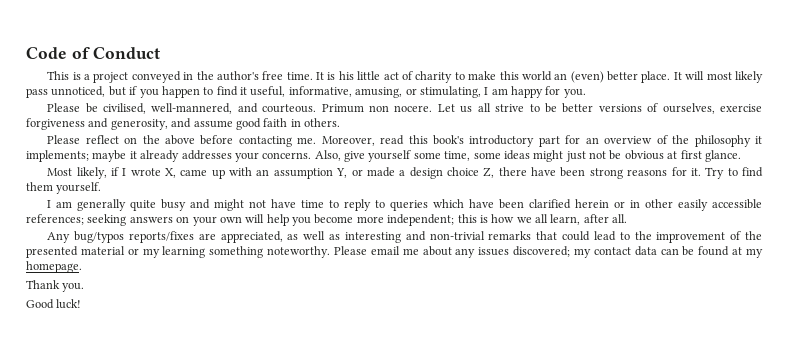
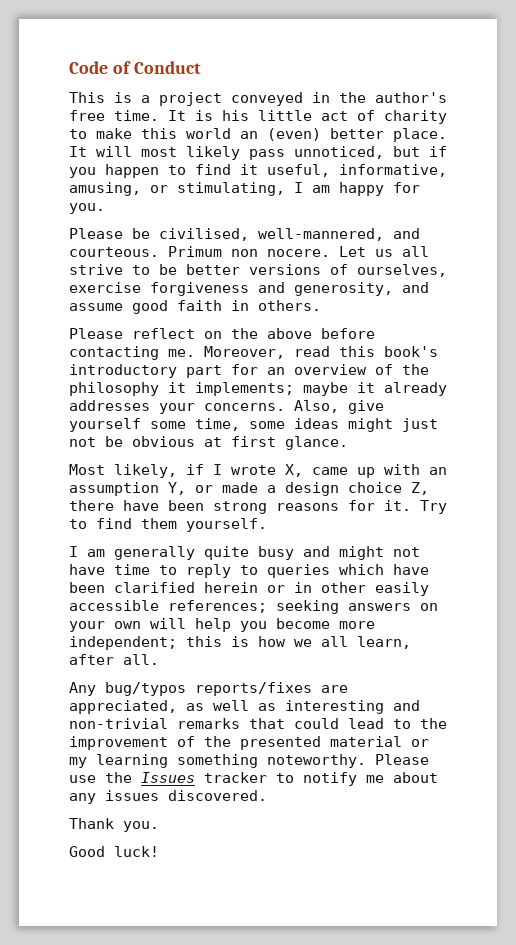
- Please email me about any issues discovered; my contact data can be found at my homepage.
+ Please use the Issues tracker to notify me about any issues discovered.

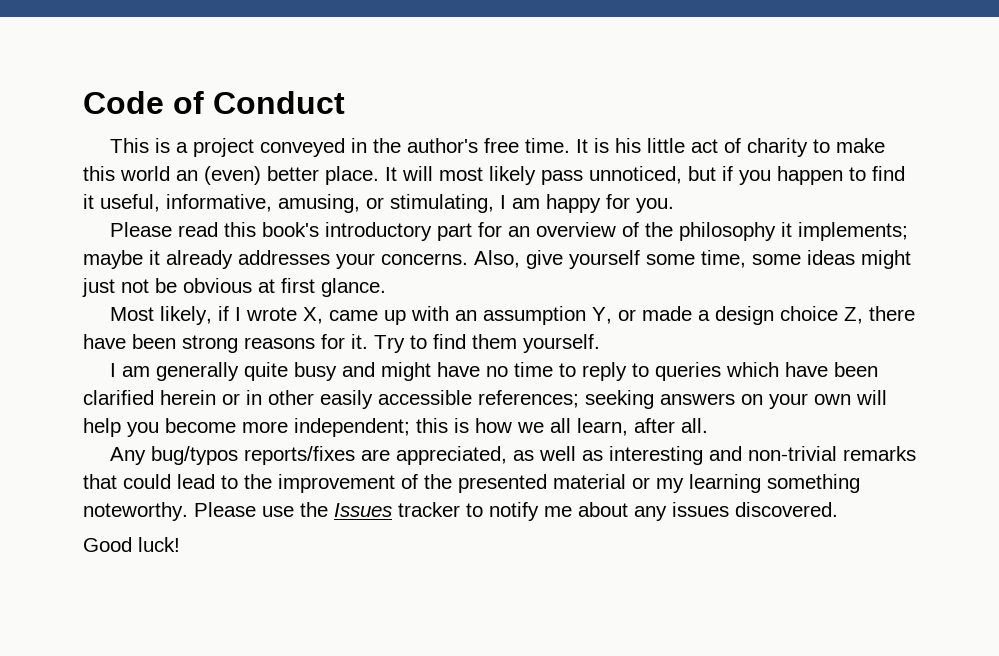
- Please be civilised, well-mannered, and courteous. Primum non nocere. Let us all strive to be better versions of ourselves, exercise forgiveness and generosity, and assume good faith in others.
- Please reflect on the above before contacting me. Moreover, read this book's introductory part for an overview of the philosophy it implements; maybe it already addresses your concerns.
+ Please read this book's introductory part for an overview of the philosophy it implements; maybe it already addresses your concerns.
- I am generally quite busy and might not have time to reply to queries which have been clarified herein or in other easily accessible references; seeking answers on your own will help you become more independent; this is how we all learn, after all.
+ I am generally quite busy and might have no time to reply to queries which have been clarified herein or in other easily accessible references; seeking answers on your own will help you become more independent; this is how we all learn, after all.
- Thank you.

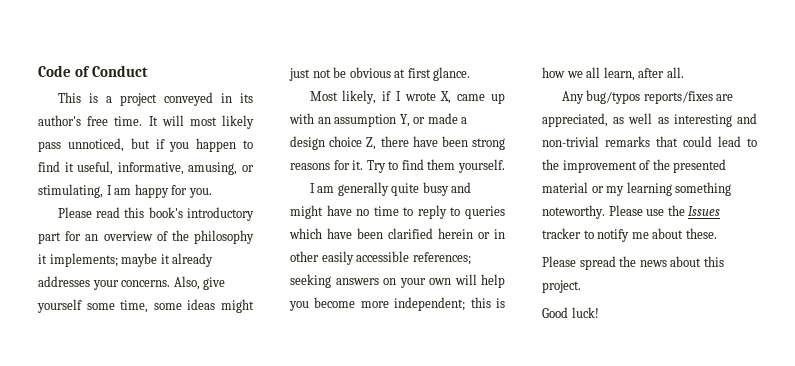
- This is a project conveyed in the author's free time.
+ This is a project conveyed in its author's free time.
- It is his little act of charity to make this world an (even) better place. It will most likely pass unnoticed, but if you happen to find it useful, informative, amusing, or stimulating, I am happy for you.
+ It will most likely pass unnoticed, but if you happen to find it useful, informative, amusing, or stimulating, I am happy for you.
- Please use the Issues tracker to notify me about any issues discovered.
+ Please use the Issues tracker to notify me about these.
+ Please spread the news about this project.

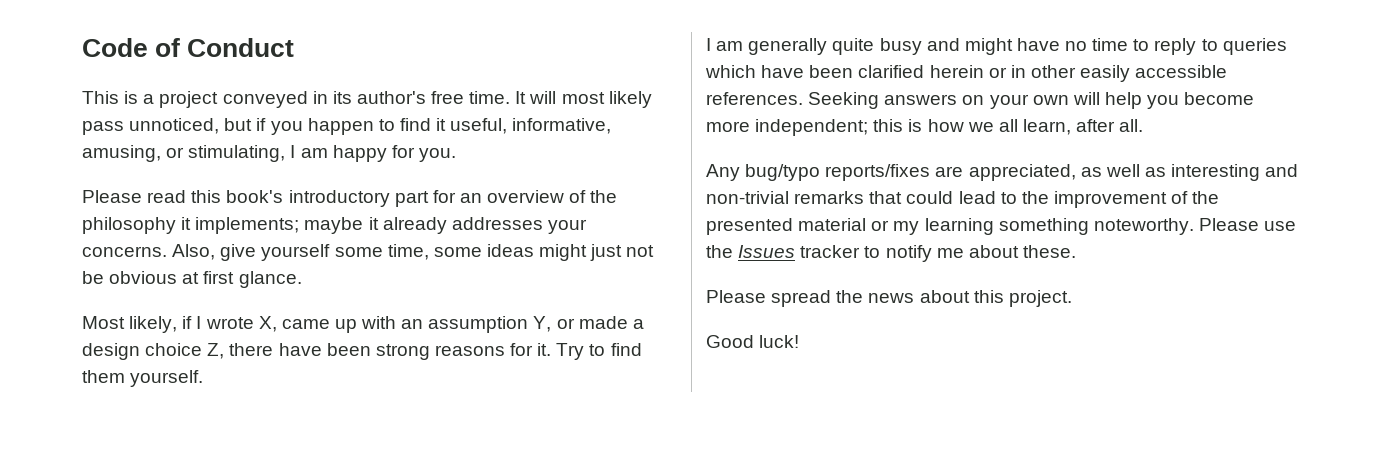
- I am generally quite busy and might have no time to reply to queries which have been clarified herein or in other easily accessible references; seeking answers on your own will help you become more independent; this is how we all learn, after all.
+ I am generally quite busy and might have no time to reply to queries which have been clarified herein or in other easily accessible references. Seeking answers on your own will help you become more independent; this is how we all learn, after all.
- Any bug/typos reports/fixes are appreciated, as well as interesting and non-trivial remarks that could lead to the improvement of the presented material or my learning something noteworthy.
+ Any bug/typo reports/fixes are appreciated, as well as interesting and non-trivial remarks that could lead to the improvement of the presented material or my learning something noteworthy.

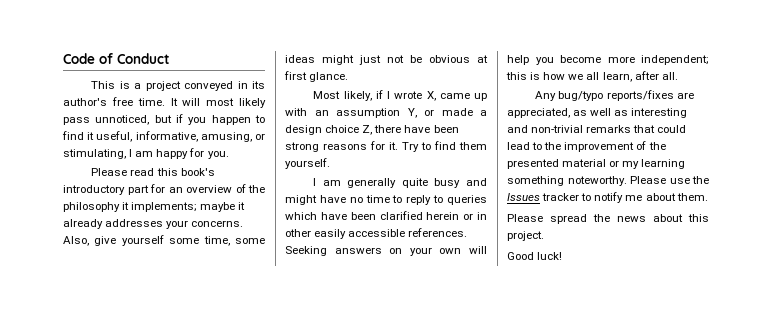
- Please use the Issues tracker to notify me about these.
+ Please use the Issues tracker to notify me about them.

